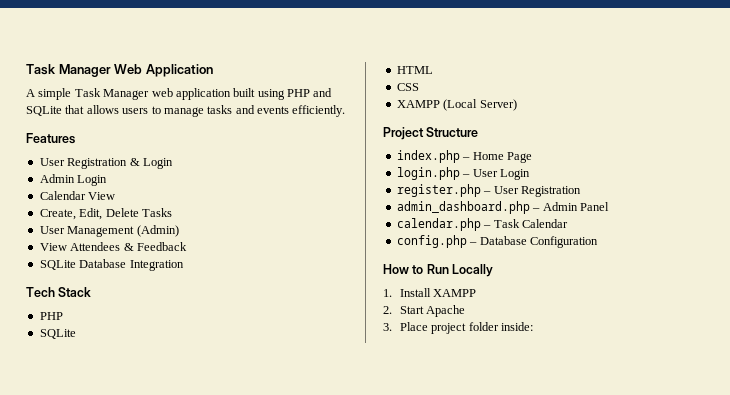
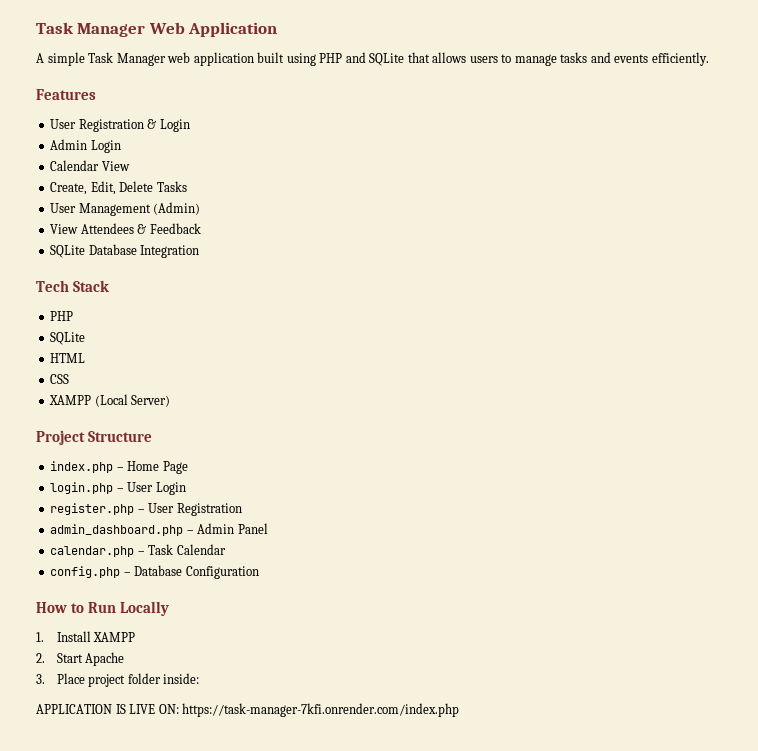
+ APPLICATION IS LIVE ON: https://task-manager-7kfi.onrender.com/index.php

